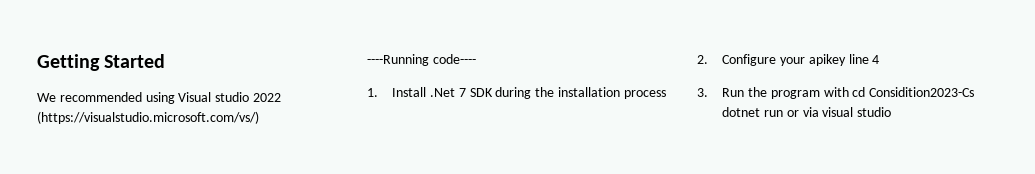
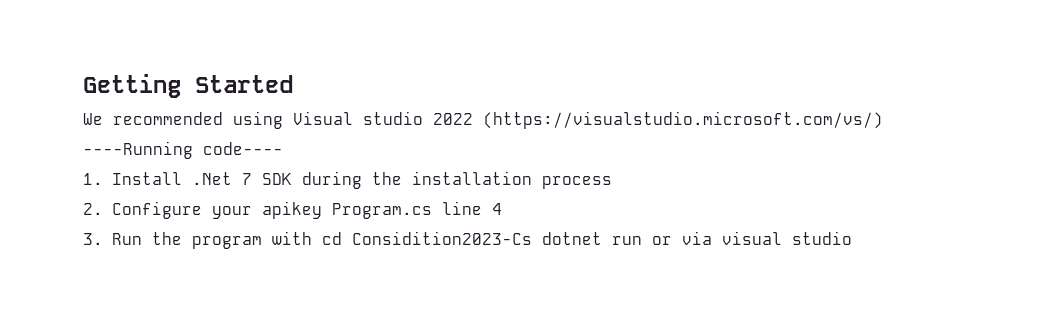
- 2. Configure your apikey line 4
+ 2. Configure your apikey Program.cs line 4

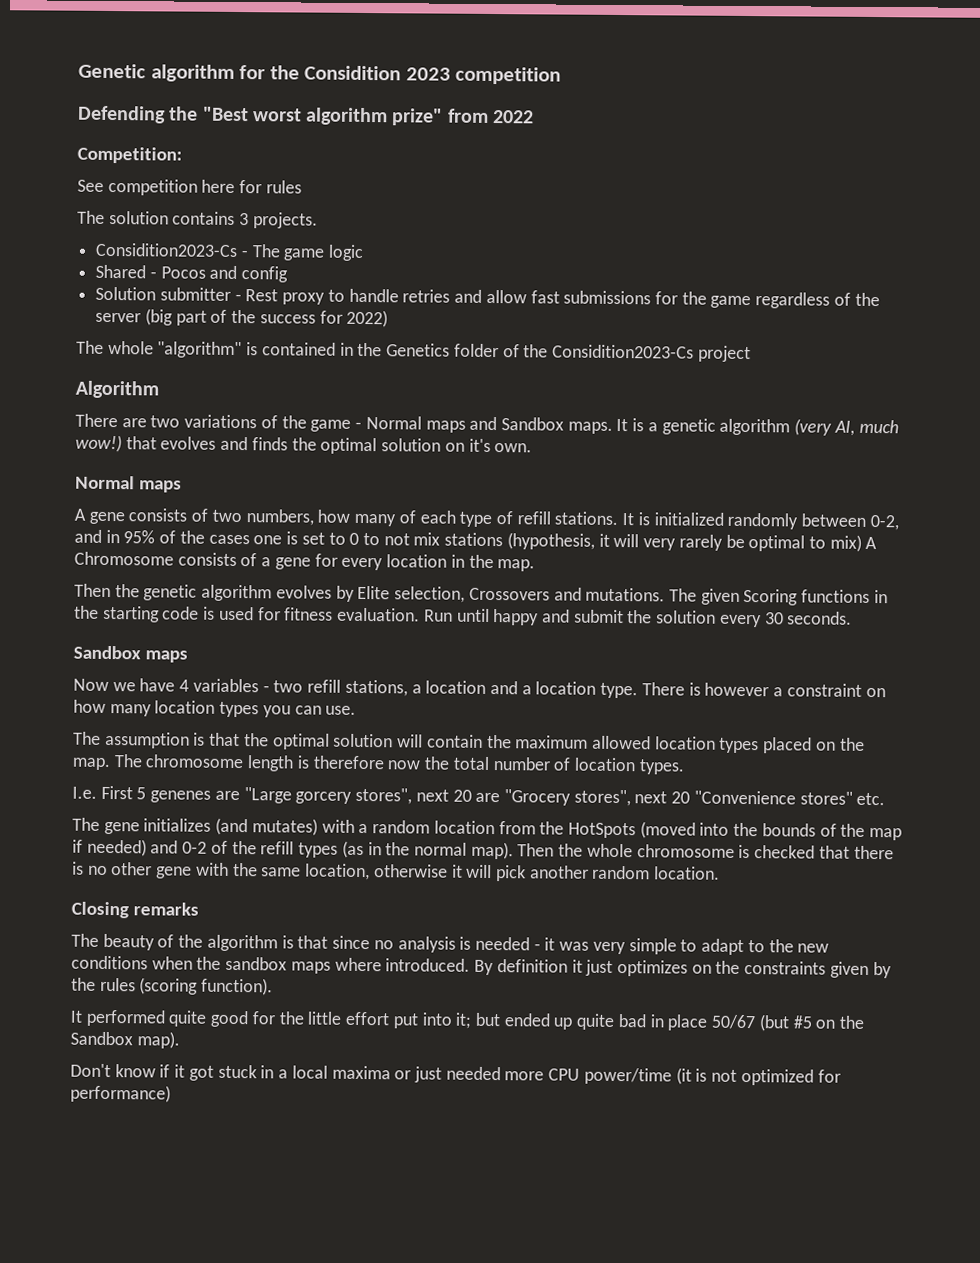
- Getting Started
- We recommended using Visual studio 2022 (https://visualstudio.microsoft.com/vs/)
- ----Running code----
- 1. Install .Net 7 SDK during the installation process
- 2. Configure your apikey Program.cs line 4
- 3. Run the program with cd Considition2023-Cs dotnet run or via visual studio
+ Genetic algorithm for the Considition 2023 competition
+ Defending the "Best worst algorithm prize" from 2022
+ Competition:
+ See competition here for rules
+ The solution contains 3 projects.
+ Considition2023-Cs - The game logic
+ Shared - Pocos and config
+ Solution submitter - Rest proxy to handle retries and allow fast submissions for the game regardless of the server (big part of the success for 2022)
+ The whole "algorithm" is contained in the Genetics folder of the Considition2023-Cs project
+ Algorithm
+ There are two variations of the game - Normal maps and Sandbox maps. It is a genetic algorithm (very AI, much wow!) that evolves and finds the optimal solution on it's own.
+ Normal maps
+ A gene consists of two numbers, how many of each type of refill stations. It is initialized randomly between 0-2, and in 95% of the cases one is set to 0 to not mix stations (hypothesis, it will very rarely be optimal to mix) A Chromosome consists of a gene for every location in the map.
+ Then the genetic algorithm evolves by Elite selection, Crossovers and mutations. The given Scoring functions in the starting code is used for fitness evaluation. Run until happy and submit the solution every 30 seconds.
+ Sandbox maps
+ Now we have 4 variables - two refill stations, a location and a location type. There is however a constraint on how many location types you can use.
+ The assumption is that the optimal solution will contain the maximum allowed location types placed on the map. The chromosome length is therefore now the total number of location types.
+ I.e. First 5 genenes are "Large gorcery stores", next 20 are "Grocery stores", next 20 "Convenience stores" etc.
+ The gene initializes (and mutates) with a random location from the HotSpots (moved into the bounds of the map if needed) and 0-2 of the refill types (as in the normal map). Then the whole chromosome is checked that there is no other gene with the same location, otherwise it will pick another random location.
+ Closing remarks
+ The beauty of the algorithm is that since no analysis is needed - it was very simple to adapt to the new conditions when the sandbox maps where introduced. By definition it just optimizes on the constraints given by the rules (scoring function).
+ It performed quite good for the little effort put into it; but ended up quite bad in place 50/67 (but #5 on the Sandbox map).
+ Don't know if it got stuck in a local maxima or just needed more CPU power/time (it is not optimized for performance)

